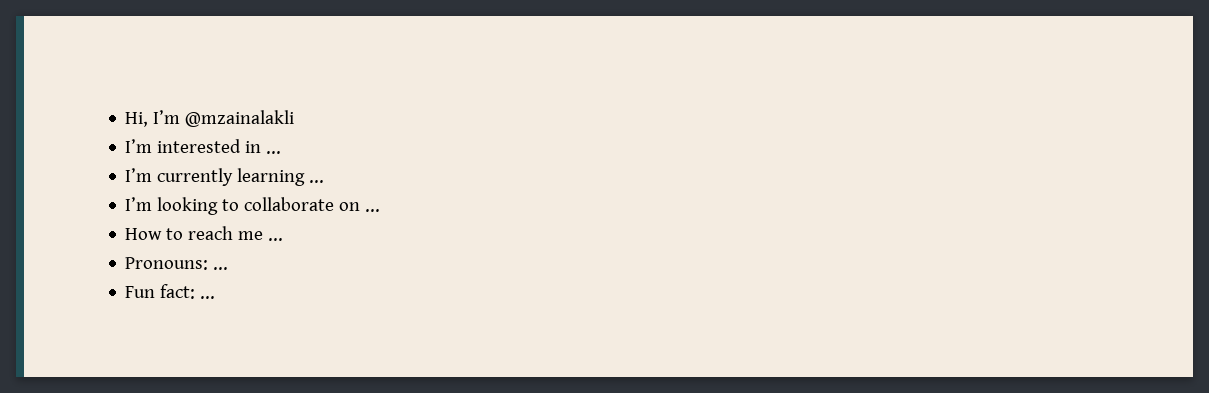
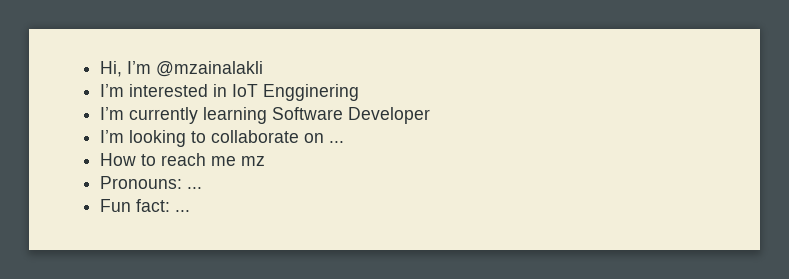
- I’m interested in ...
+ I’m interested in IoT Engginering
- I’m currently learning ...
+ I’m currently learning Software Developer
- How to reach me ...
+ How to reach me mz

